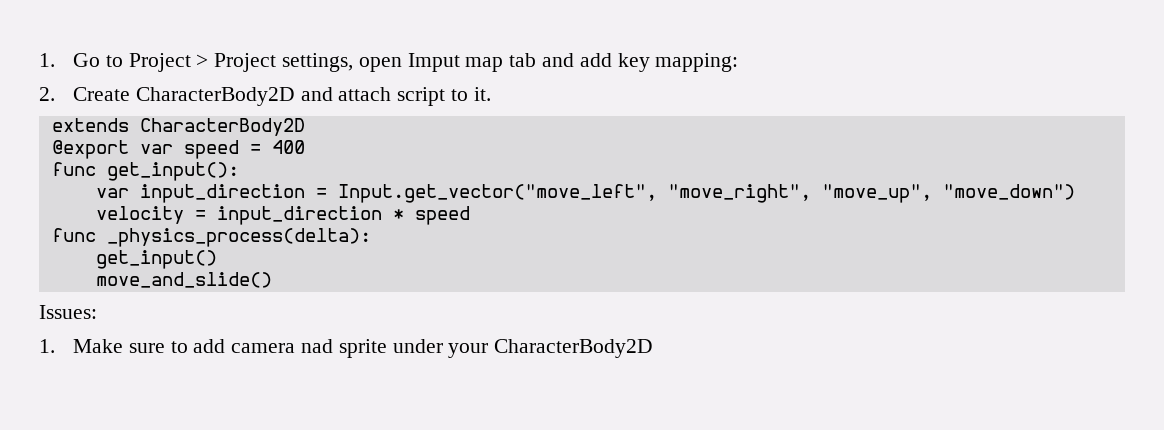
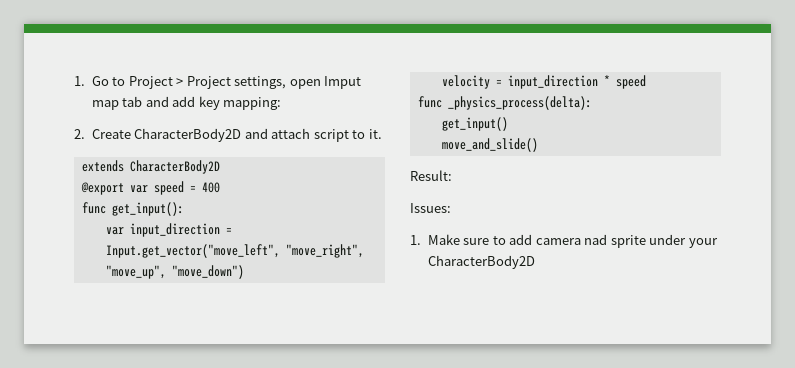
+ Result:

